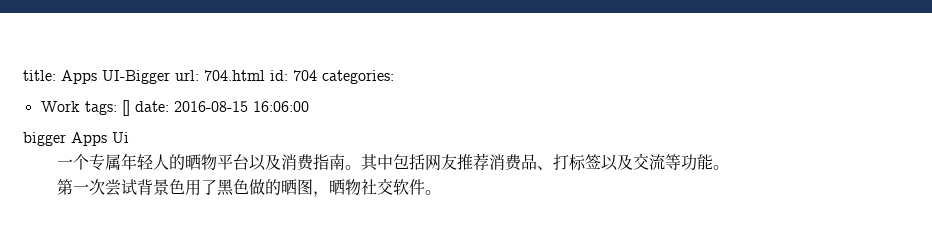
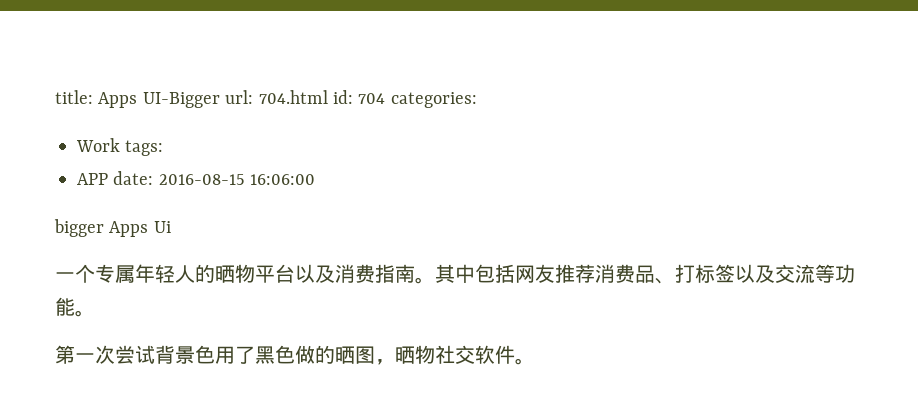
- Work tags: [] date: 2016-08-15 16:06:00
+ Work tags:
+ APP date: 2016-08-15 16:06:00

